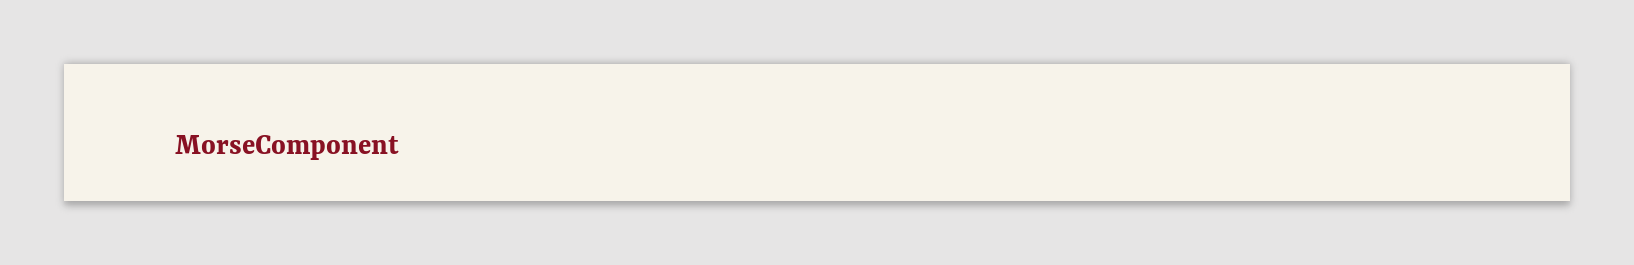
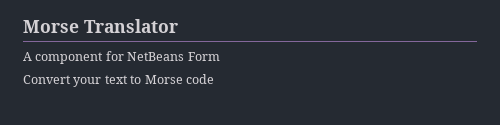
- MorseComponent
+ Morse Translator
+ A component for NetBeans Form
+ Convert your text to Morse code

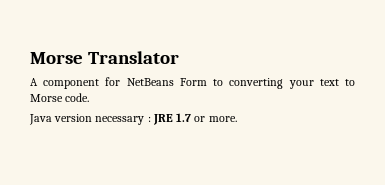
- A component for NetBeans Form
- Convert your text to Morse code
+ A component for NetBeans Form to converting your text to Morse code.
+ Java version necessary : JRE 1.7 or more.

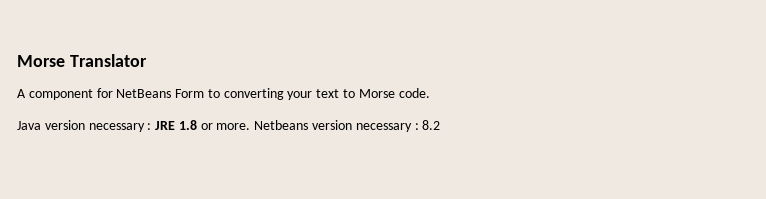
- Java version necessary : JRE 1.7 or more.
+ Java version necessary : JRE 1.8 or more.
+ Netbeans version necessary : 8.2

